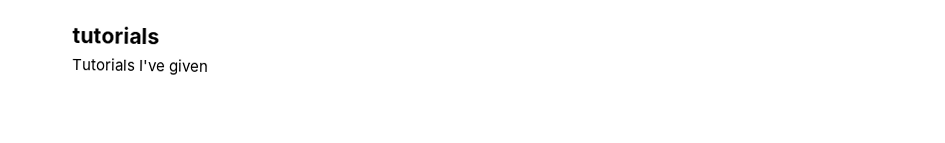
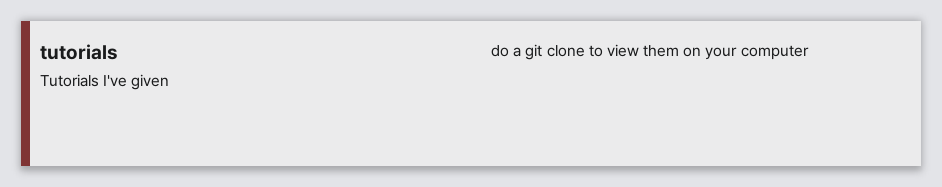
+ do a git clone to view them on your computer

